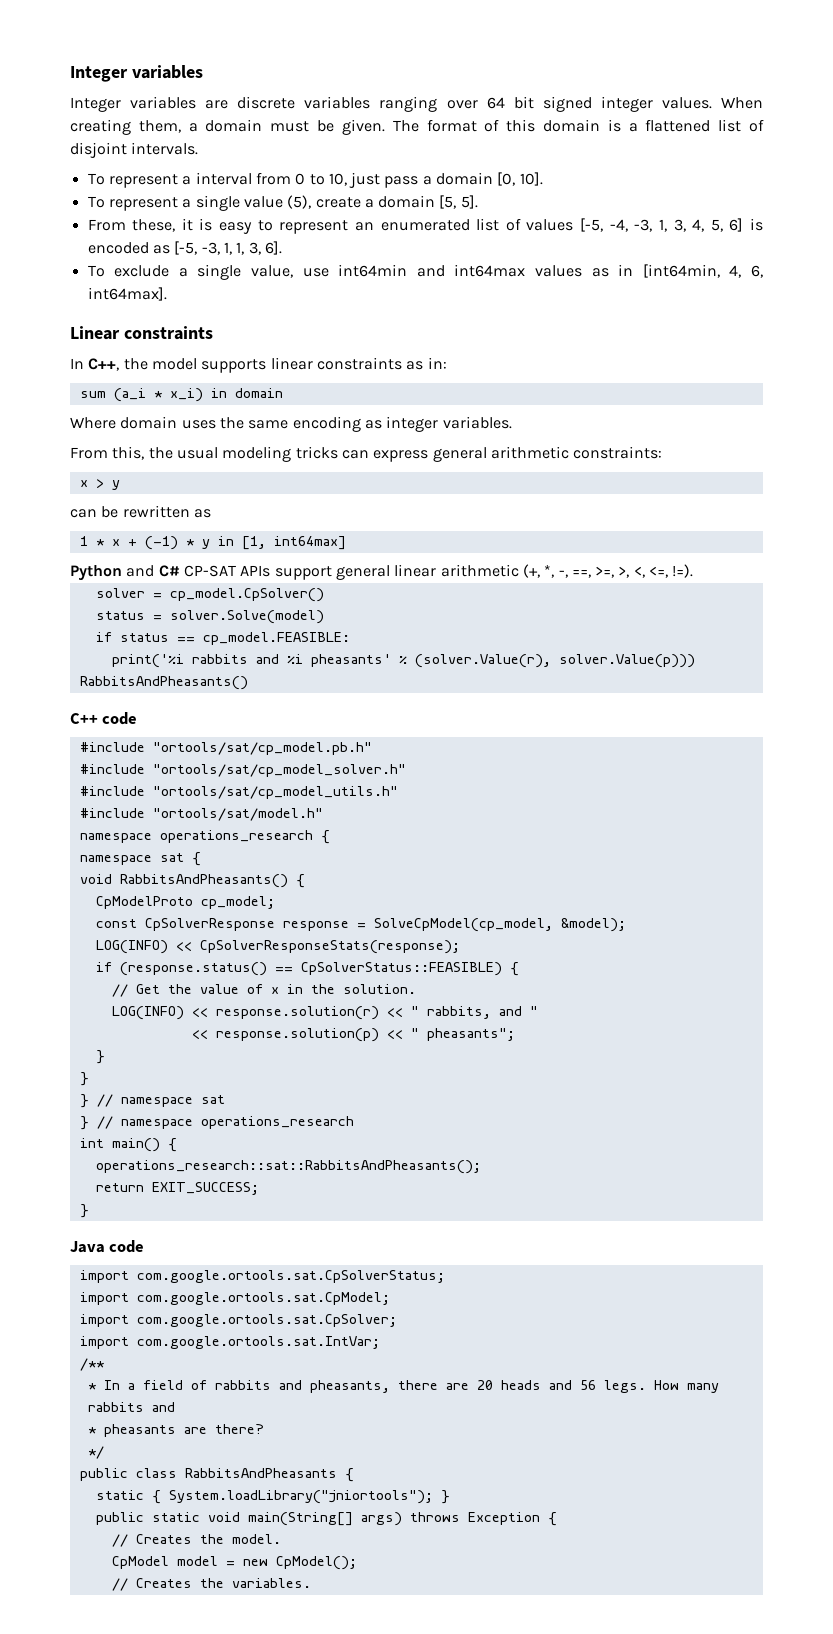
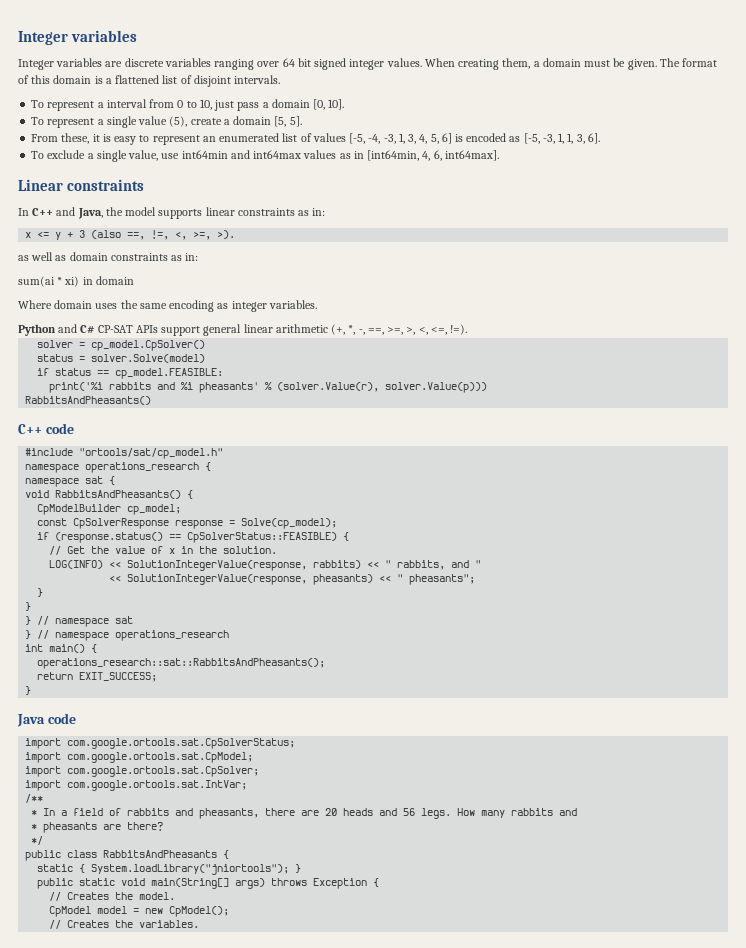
- In C++, the model supports linear constraints as in:
+ In C++ and Java, the model supports linear constraints as in:
- sum (a_i * x_i) in domain
+ x <= y + 3 (also ==, !=, <, >=, >).
+ as well as domain constraints as in:
+ sum(ai * xi) in domain
- From this, the usual modeling tricks can express general arithmetic constraints:
- x > y
- can be rewritten as
- 1 * x + (-1) * y in [1, int64max]
- #include "ortools/sat/cp_model.pb.h"
- #include "ortools/sat/cp_model_solver.h"
- #include "ortools/sat/cp_model_utils.h"
- #include "ortools/sat/model.h"
+ #include "ortools/sat/cp_model.h"
- CpModelProto cp_model;
+ CpModelBuilder cp_model;
- const CpSolverResponse response = SolveCpModel(cp_model, &model);
- LOG(INFO) << CpSolverResponseStats(response);
+ const CpSolverResponse response = Solve(cp_model);
- LOG(INFO) << response.solution(r) << " rabbits, and "
+ LOG(INFO) << SolutionIntegerValue(response, rabbits) << " rabbits, and "
- << response.solution(p) << " pheasants";
+ << SolutionIntegerValue(response, pheasants) << " pheasants";

